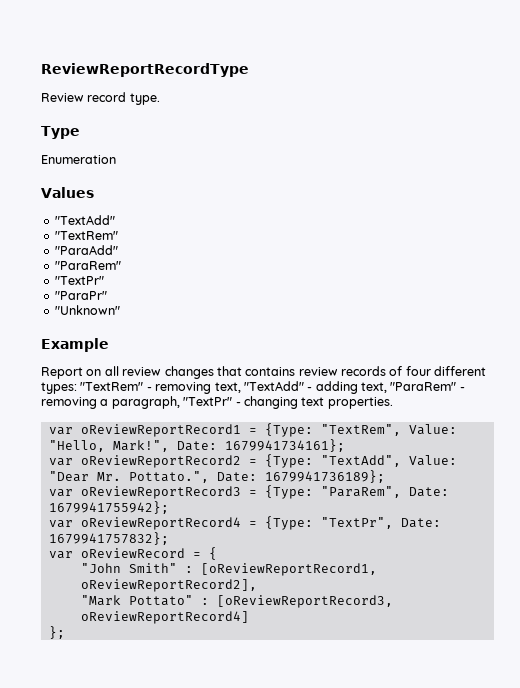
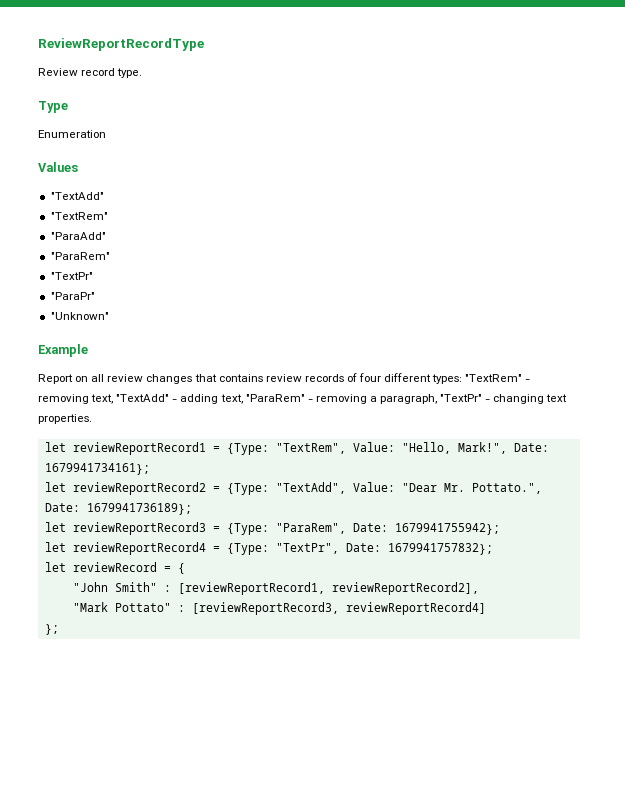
- var oReviewReportRecord1 = {Type: "TextRem", Value: "Hello, Mark!", Date: 1679941734161};
+ let reviewReportRecord1 = {Type: "TextRem", Value: "Hello, Mark!", Date: 1679941734161};
- var oReviewReportRecord2 = {Type: "TextAdd", Value: "Dear Mr. Pottato.", Date: 1679941736189};
+ let reviewReportRecord2 = {Type: "TextAdd", Value: "Dear Mr. Pottato.", Date: 1679941736189};
- var oReviewReportRecord3 = {Type: "ParaRem", Date: 1679941755942};
+ let reviewReportRecord3 = {Type: "ParaRem", Date: 1679941755942};
- var oReviewReportRecord4 = {Type: "TextPr", Date: 1679941757832};
+ let reviewReportRecord4 = {Type: "TextPr", Date: 1679941757832};
- var oReviewRecord = {
+ let reviewRecord = {
- "John Smith" : [oReviewReportRecord1, oReviewReportRecord2],
+ "John Smith" : [reviewReportRecord1, reviewReportRecord2],
- "Mark Pottato" : [oReviewReportRecord3, oReviewReportRecord4]
+ "Mark Pottato" : [reviewReportRecord3, reviewReportRecord4]

